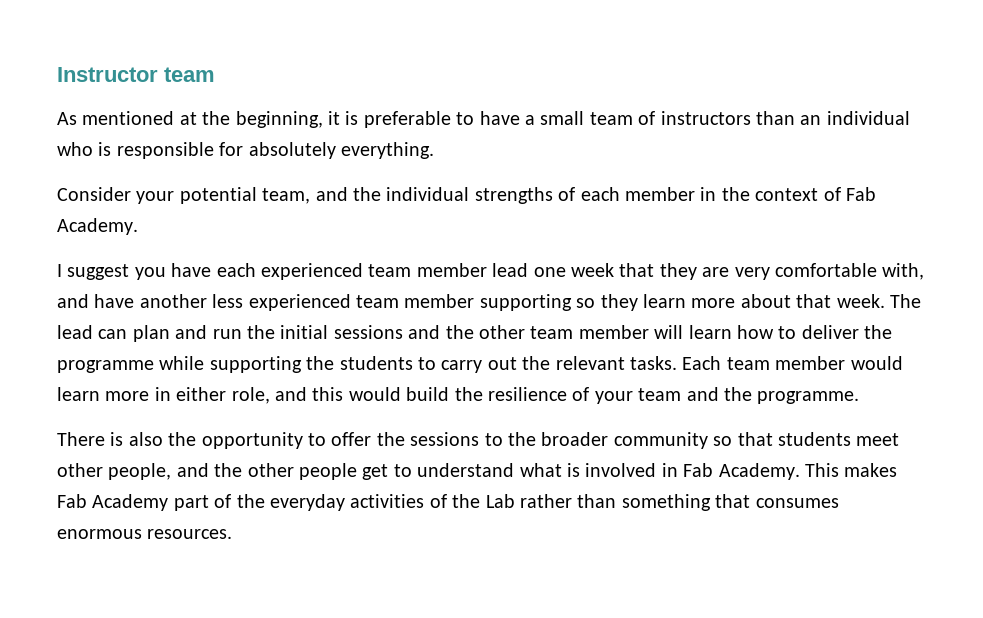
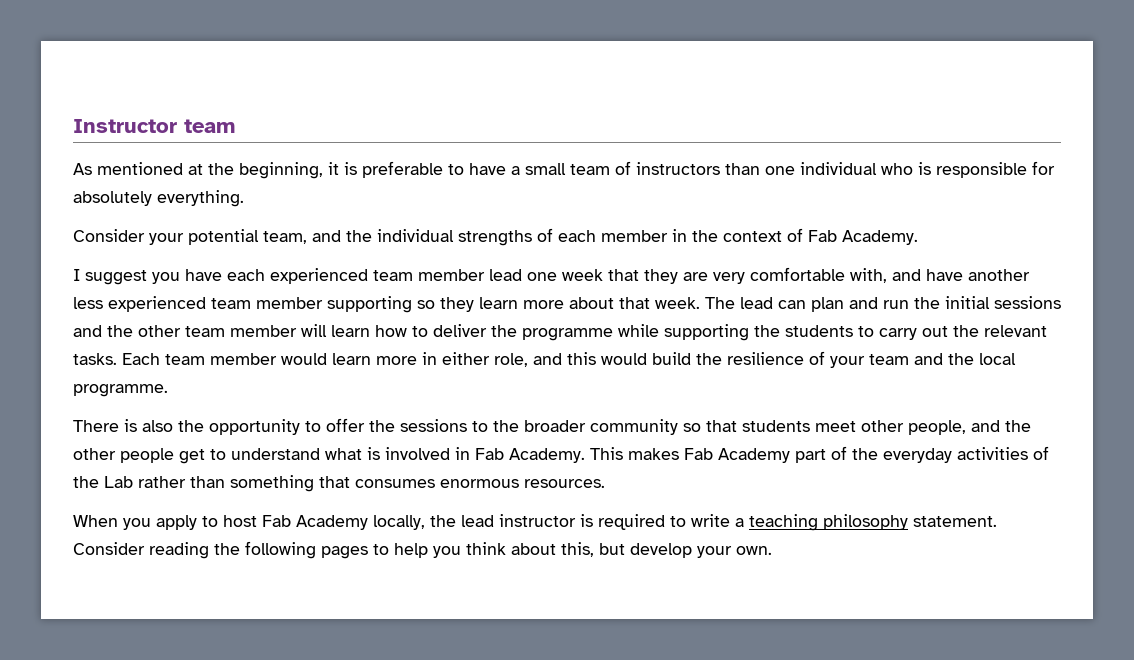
- As mentioned at the beginning, it is preferable to have a small team of instructors than an individual who is responsible for absolutely everything.
+ As mentioned at the beginning, it is preferable to have a small team of instructors than one individual who is responsible for absolutely everything.
- Each team member would learn more in either role, and this would build the resilience of your team and the programme.
+ Each team member would learn more in either role, and this would build the resilience of your team and the local programme.
+ When you apply to host Fab Academy locally, the lead instructor is required to write a teaching philosophy statement. Consider reading the following pages to help you think about this, but develop your own.

